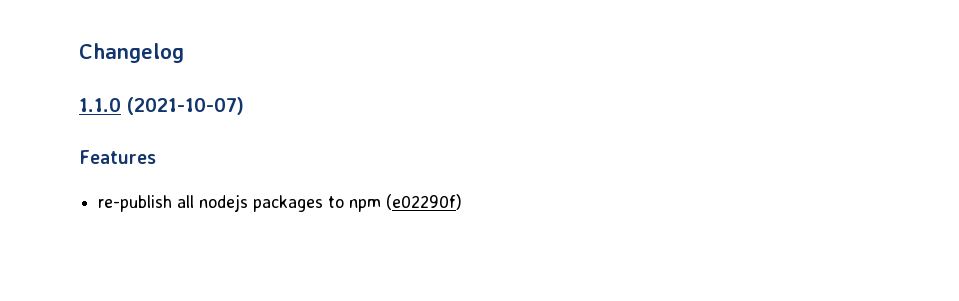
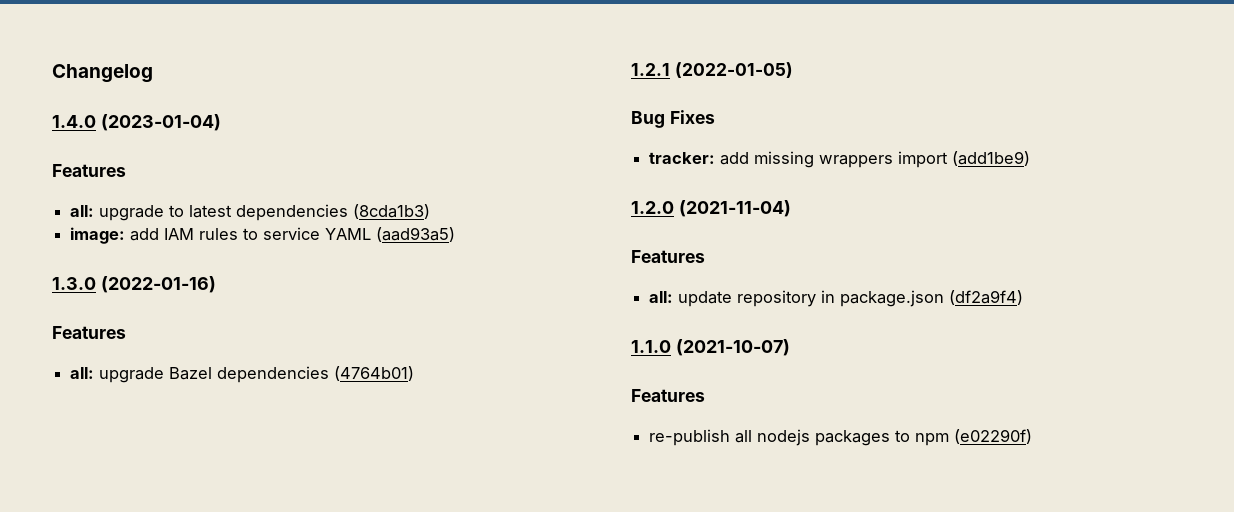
+ 1.4.0 (2023-01-04)
+ Features
+ all: upgrade to latest dependencies (8cda1b3)
+ image: add IAM rules to service YAML (aad93a5)
+ 1.3.0 (2022-01-16)
+ Features
+ all: upgrade Bazel dependencies (4764b01)
+ 1.2.1 (2022-01-05)
+ Bug Fixes
+ tracker: add missing wrappers import (add1be9)
+ 1.2.0 (2021-11-04)
+ Features
+ all: update repository in package.json (df2a9f4)

